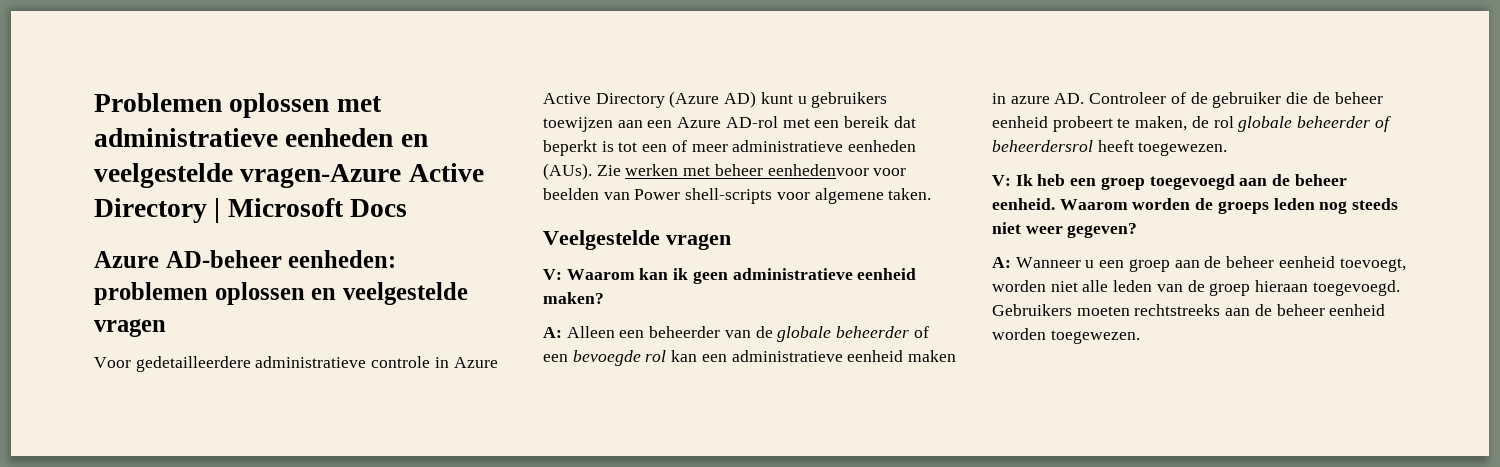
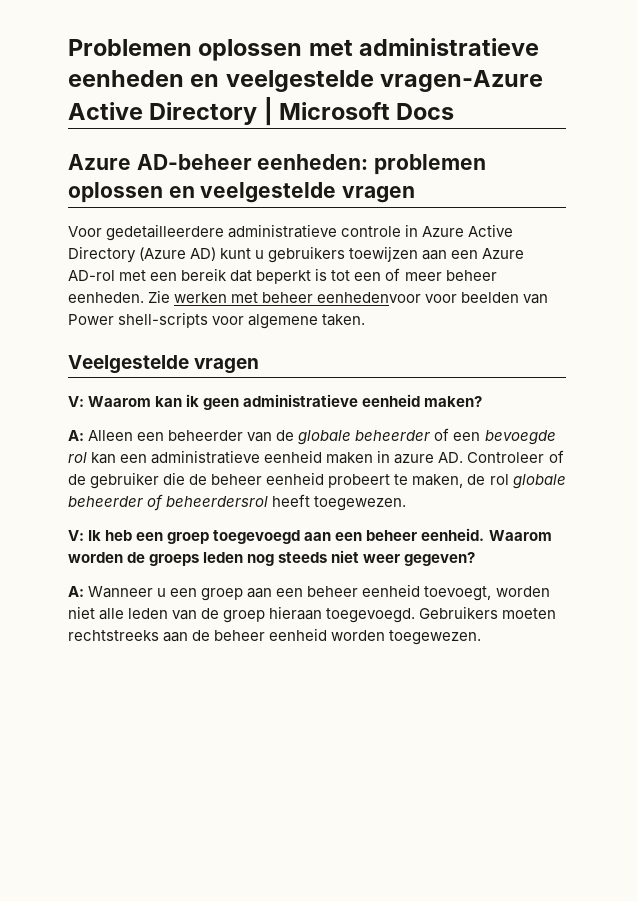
- Voor gedetailleerdere administratieve controle in Azure Active Directory (Azure AD) kunt u gebruikers toewijzen aan een Azure AD-rol met een bereik dat beperkt is tot een of meer administratieve eenheden (AUs).
+ Voor gedetailleerdere administratieve controle in Azure Active Directory (Azure AD) kunt u gebruikers toewijzen aan een Azure AD-rol met een bereik dat beperkt is tot een of meer beheer eenheden.
- V: Ik heb een groep toegevoegd aan de beheer eenheid.
+ V: Ik heb een groep toegevoegd aan een beheer eenheid.
- A: Wanneer u een groep aan de beheer eenheid toevoegt, worden niet alle leden van de groep hieraan toegevoegd.
+ A: Wanneer u een groep aan een beheer eenheid toevoegt, worden niet alle leden van de groep hieraan toegevoegd.

